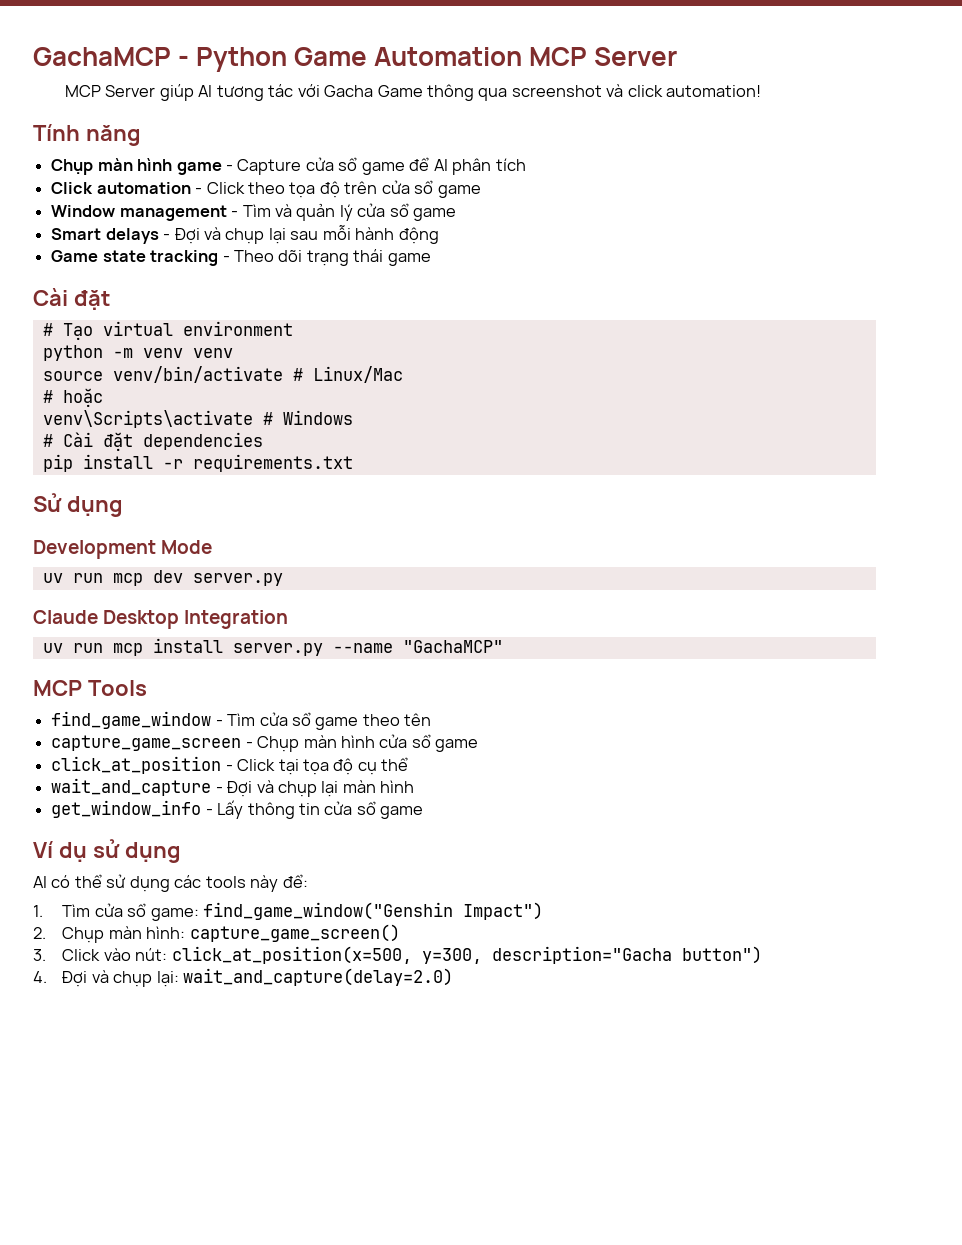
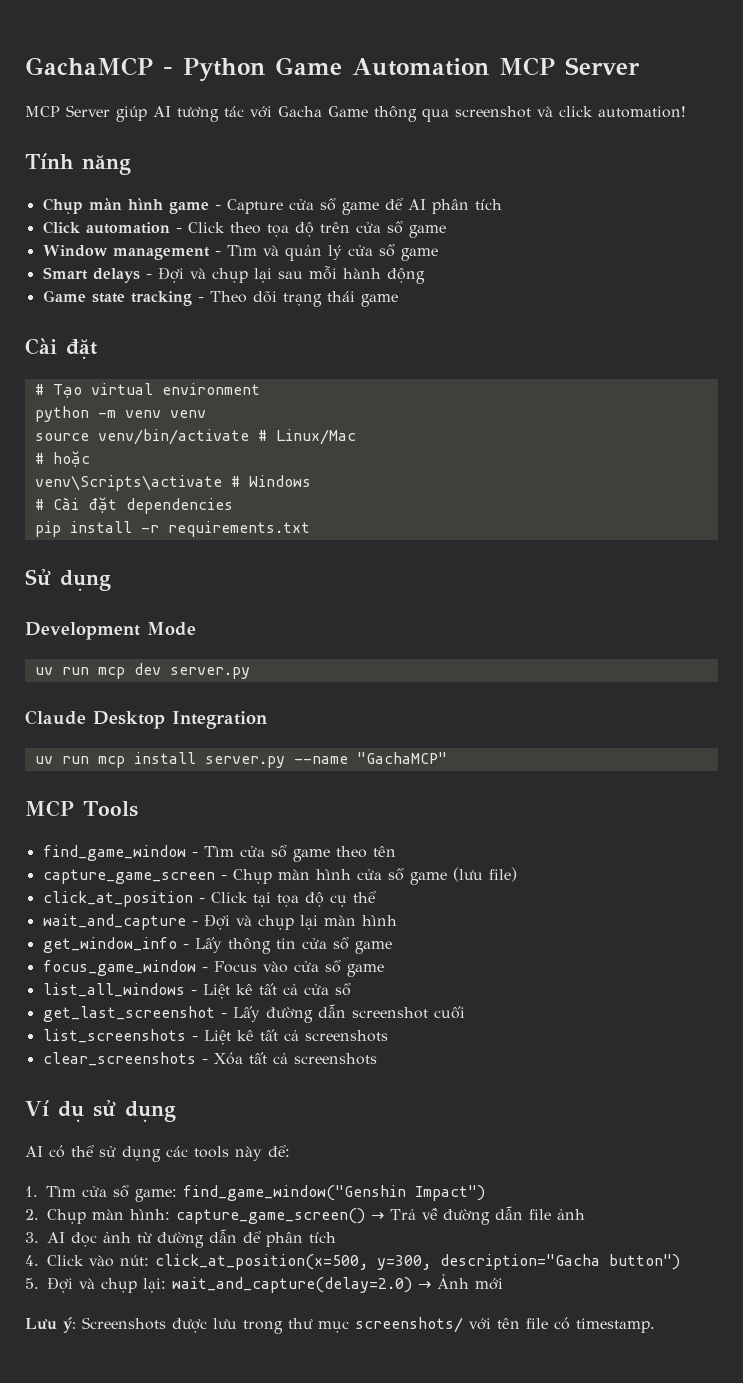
- capture_game_screen - Chụp màn hình cửa sổ game
+ capture_game_screen - Chụp màn hình cửa sổ game (lưu file)
+ focus_game_window - Focus vào cửa sổ game
+ list_all_windows - Liệt kê tất cả cửa sổ
+ get_last_screenshot - Lấy đường dẫn screenshot cuối
+ list_screenshots - Liệt kê tất cả screenshots
+ clear_screenshots - Xóa tất cả screenshots
- 2. Chụp màn hình: capture_game_screen()
- 3. Click vào nút: click_at_position(x=500, y=300, description="Gacha button")
+ 2. Chụp màn hình: capture_game_screen() → Trả về đường dẫn file ảnh
+ 3. AI đọc ảnh từ đường dẫn để phân tích
+ 4. Click vào nút: click_at_position(x=500, y=300, description="Gacha button")
- 4. Đợi và chụp lại: wait_and_capture(delay=2.0)
+ 5. Đợi và chụp lại: wait_and_capture(delay=2.0) → Ảnh mới
+ Lưu ý: Screenshots được lưu trong thư mục screenshots/ với tên file có timestamp.

